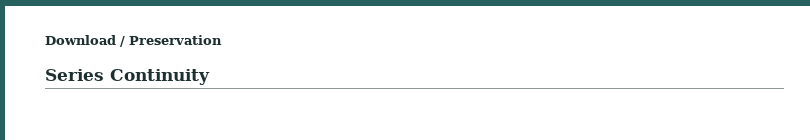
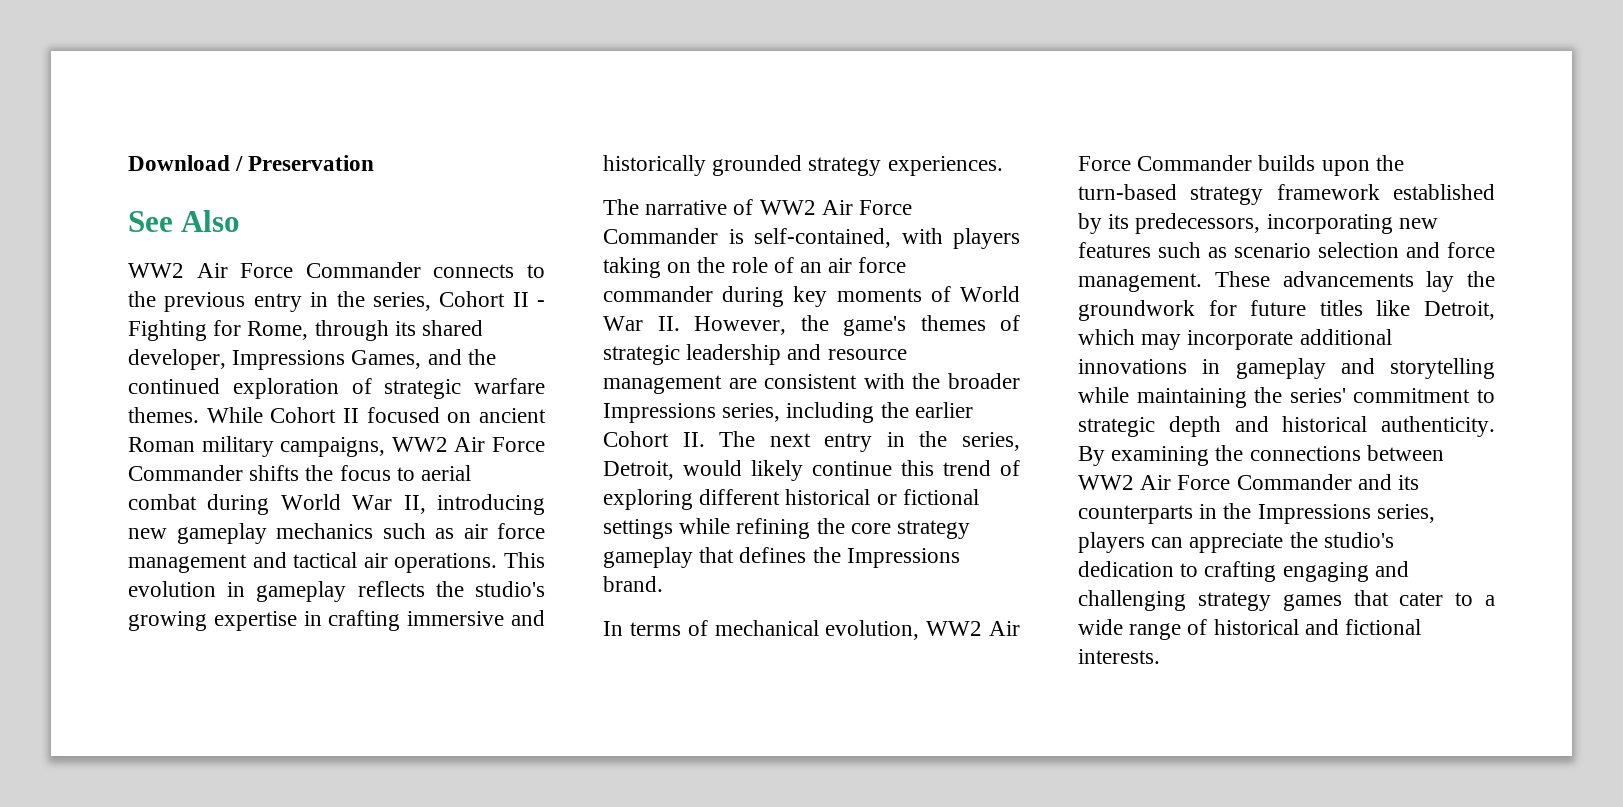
- Series Continuity
+ See Also
+ WW2 Air Force Commander connects to the previous entry in the series, Cohort II - Fighting for Rome, through its shared developer, Impressions Games, and the continued exploration of strategic warfare themes. While Cohort II focused on ancient Roman military campaigns, WW2 Air Force Commander shifts the focus to aerial combat during World War II, introducing new gameplay mechanics such as air force management and tactical air operations. This evolution in gameplay reflects the studio's growing expertise in crafting immersive and historically grounded strategy experiences.
+ The narrative of WW2 Air Force Commander is self-contained, with players taking on the role of an air force commander during key moments of World War II. However, the game's themes of strategic leadership and resource management are consistent with the broader Impressions series, including the earlier Cohort II. The next entry in the series, Detroit, would likely continue this trend of exploring different historical or fictional settings while refining the core strategy gameplay that defines the Impressions brand.
+ In terms of mechanical evolution, WW2 Air Force Commander builds upon the turn-based strategy framework established by its predecessors, incorporating new features such as scenario selection and force management. These advancements lay the groundwork for future titles like Detroit, which may incorporate additional innovations in gameplay and storytelling while maintaining the series' commitment to strategic depth and historical authenticity. By examining the connections between WW2 Air Force Commander and its counterparts in the Impressions series, players can appreciate the studio's dedication to crafting engaging and challenging strategy games that cater to a wide range of historical and fictional interests.

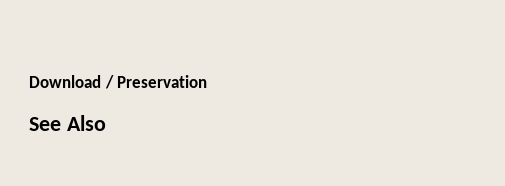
- WW2 Air Force Commander connects to the previous entry in the series, Cohort II - Fighting for Rome, through its shared developer, Impressions Games, and the continued exploration of strategic warfare themes. While Cohort II focused on ancient Roman military campaigns, WW2 Air Force Commander shifts the focus to aerial combat during World War II, introducing new gameplay mechanics such as air force management and tactical air operations. This evolution in gameplay reflects the studio's growing expertise in crafting immersive and historically grounded strategy experiences.
- The narrative of WW2 Air Force Commander is self-contained, with players taking on the role of an air force commander during key moments of World War II. However, the game's themes of strategic leadership and resource management are consistent with the broader Impressions series, including the earlier Cohort II. The next entry in the series, Detroit, would likely continue this trend of exploring different historical or fictional settings while refining the core strategy gameplay that defines the Impressions brand.
- In terms of mechanical evolution, WW2 Air Force Commander builds upon the turn-based strategy framework established by its predecessors, incorporating new features such as scenario selection and force management. These advancements lay the groundwork for future titles like Detroit, which may incorporate additional innovations in gameplay and storytelling while maintaining the series' commitment to strategic depth and historical authenticity. By examining the connections between WW2 Air Force Commander and its counterparts in the Impressions series, players can appreciate the studio's dedication to crafting engaging and challenging strategy games that cater to a wide range of historical and fictional interests.

